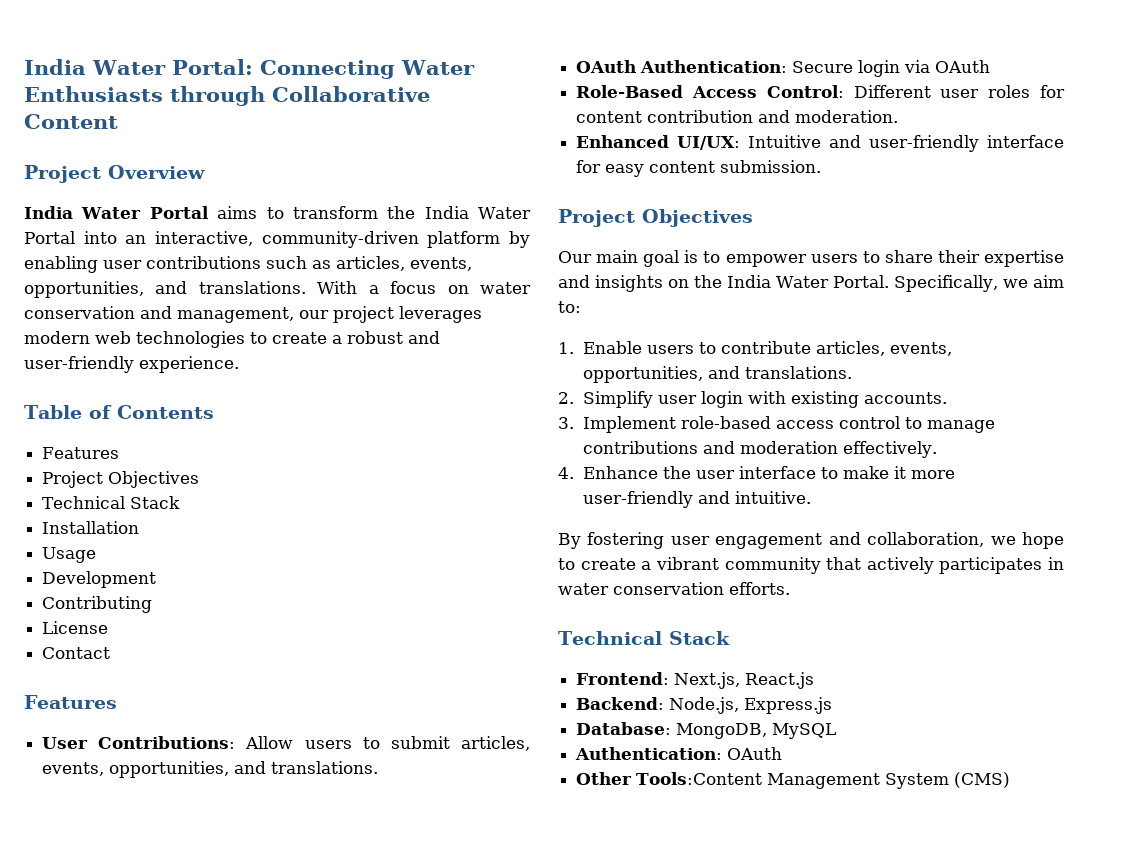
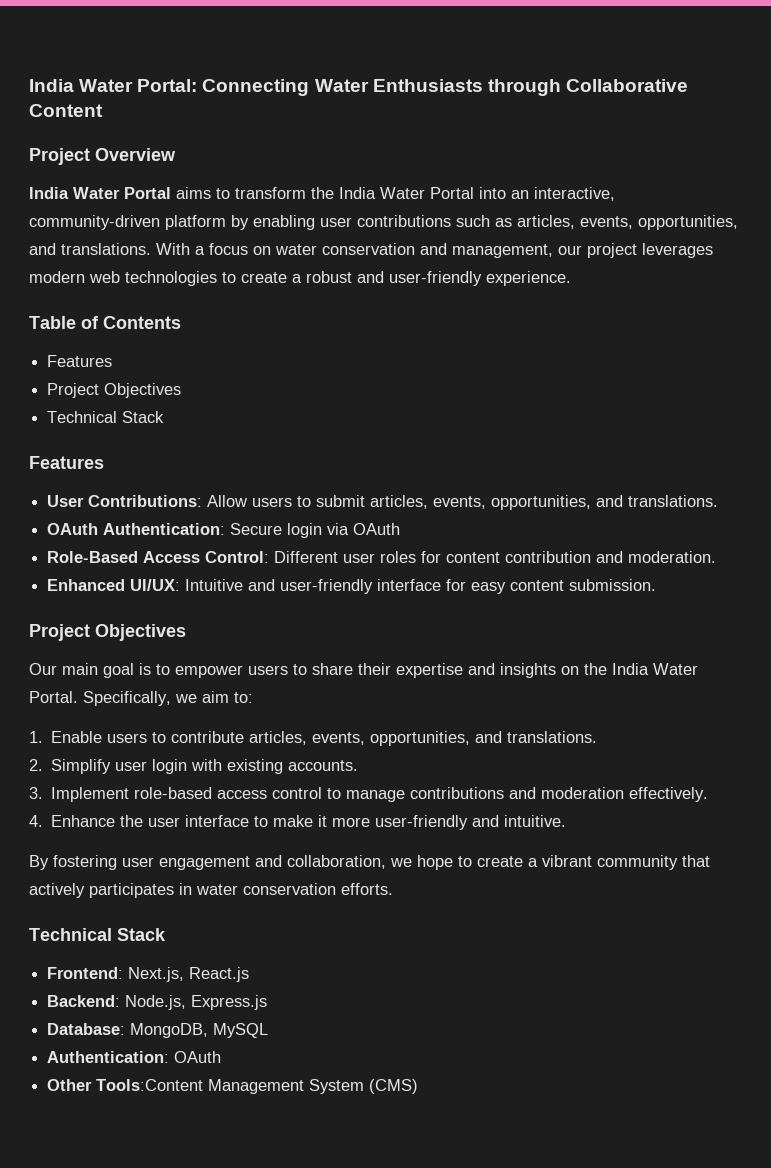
- Installation
- Usage
- Development
- Contributing
- License
- Contact

